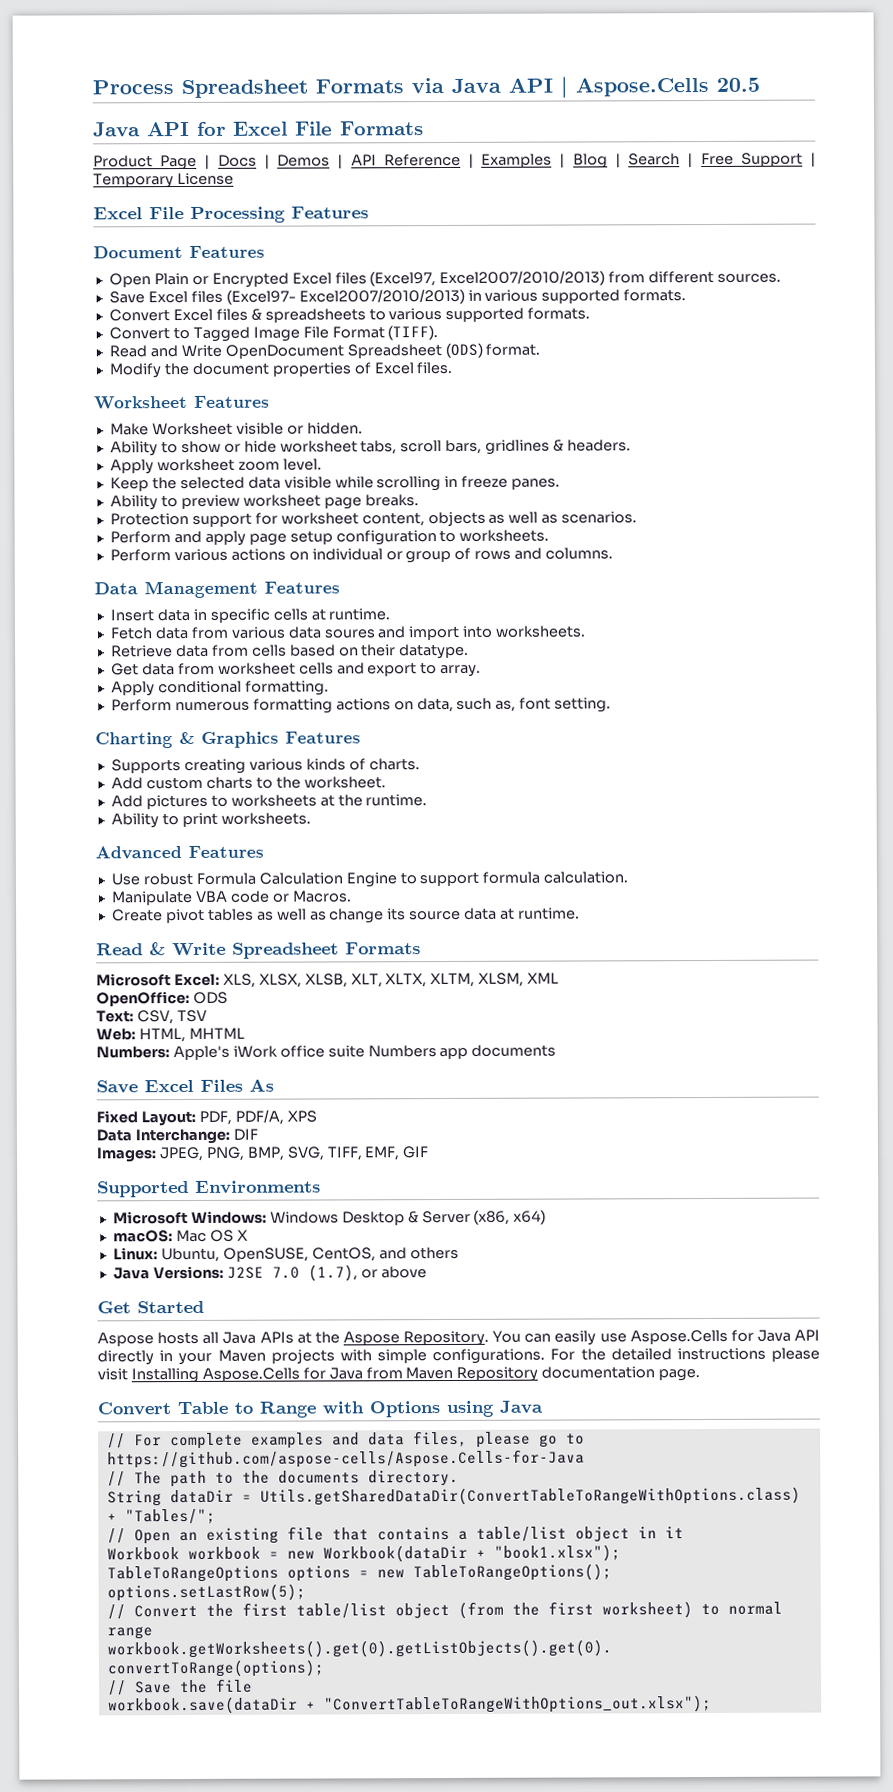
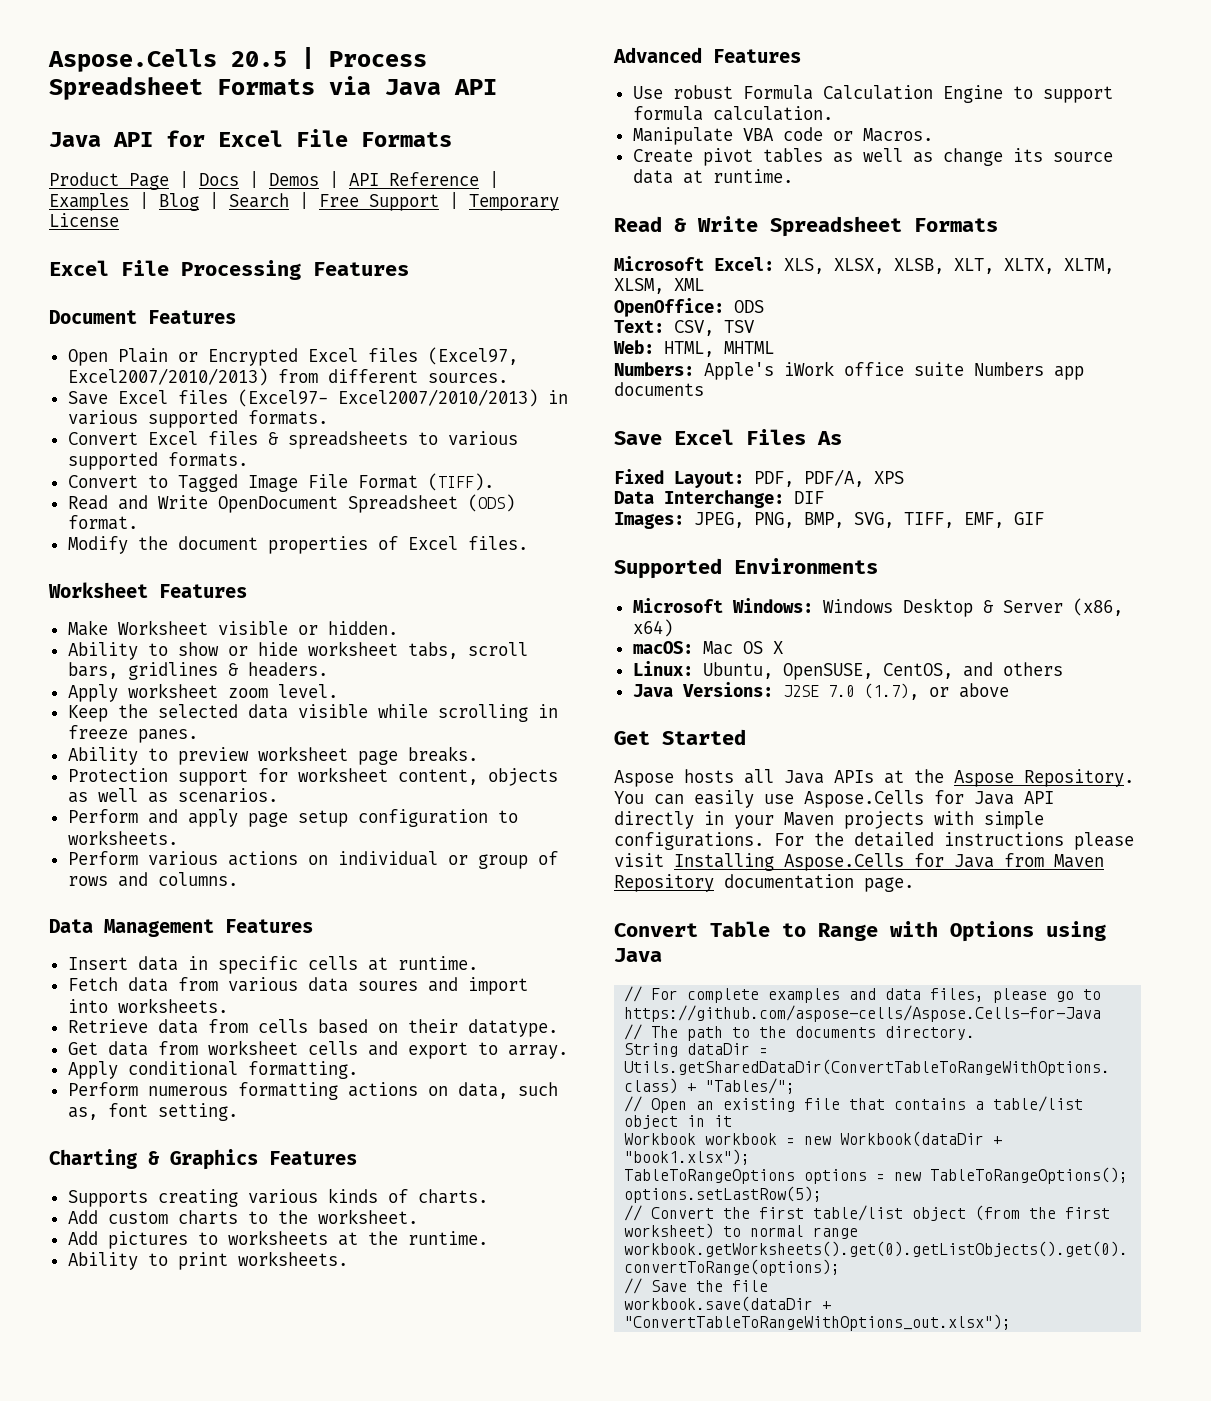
- Process Spreadsheet Formats via Java API | Aspose.Cells 20.5
+ Aspose.Cells 20.5 | Process Spreadsheet Formats via Java API

